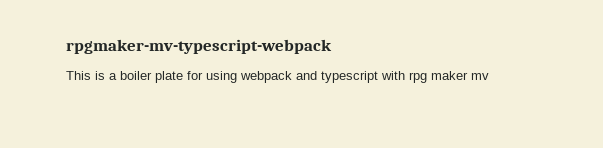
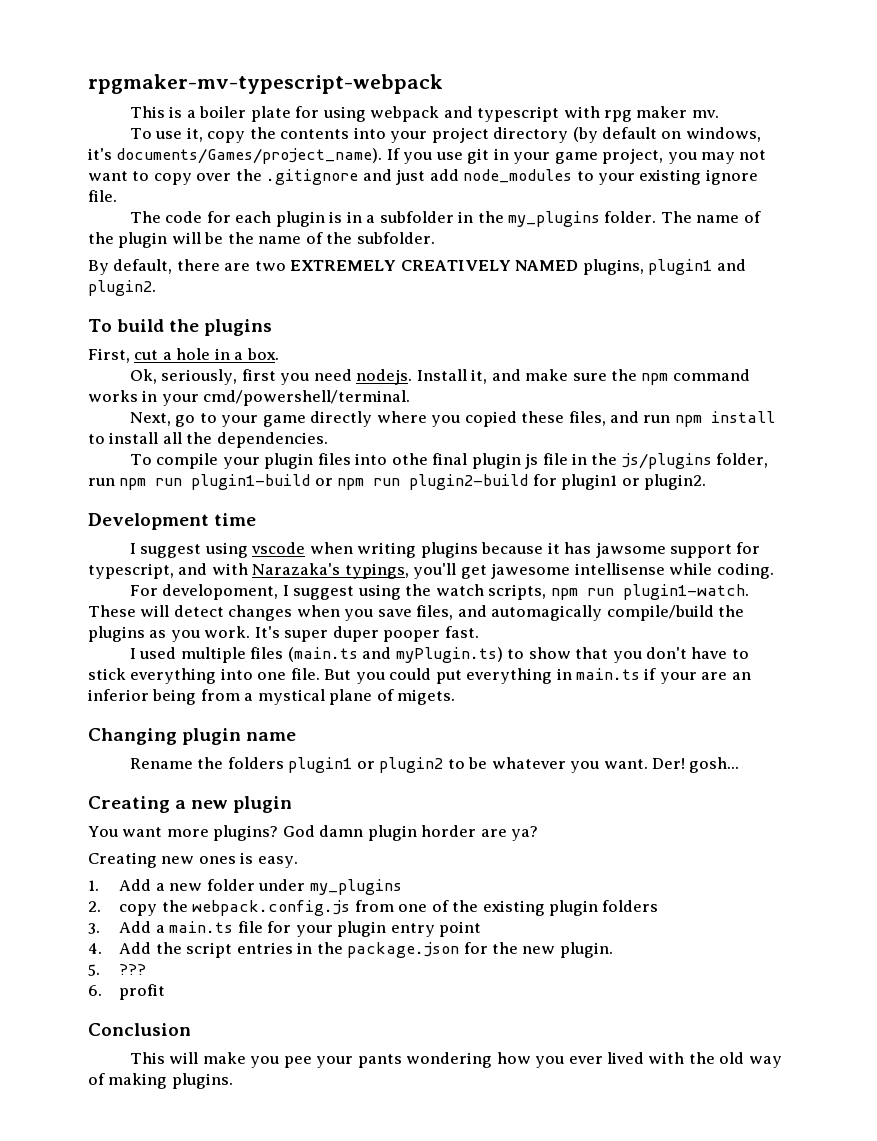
- This is a boiler plate for using webpack and typescript with rpg maker mv
+ This is a boiler plate for using webpack and typescript with rpg maker mv.
+ To use it, copy the contents into your project directory (by default on windows, it's documents/Games/project_name). If you use git in your game project, you may not want to copy over the .gitignore and just add node_modules to your existing ignore file.
+ The code for each plugin is in a subfolder in the my_plugins folder. The name of the plugin will be the name of the subfolder.
+ By default, there are two EXTREMELY CREATIVELY NAMED plugins, plugin1 and plugin2.
+ To build the plugins
+ First, cut a hole in a box.
+ Ok, seriously, first you need nodejs. Install it, and make sure the npm command works in your cmd/powershell/terminal.
+ Next, go to your game directly where you copied these files, and run npm install to install all the dependencies.
+ To compile your plugin files into othe final plugin js file in the js/plugins folder, run npm run plugin1-build or npm run plugin2-build for plugin1 or plugin2.
+ Development time
+ I suggest using vscode when writing plugins because it has jawsome support for typescript, and with Narazaka's typings, you'll get jawesome intellisense while coding.
+ For developoment, I suggest using the watch scripts, npm run plugin1-watch. These will detect changes when you save files, and automagically compile/build the plugins as you work. It's super duper pooper fast.
+ I used multiple files (main.ts and myPlugin.ts) to show that you don't have to stick everything into one file. But you could put everything in main.ts if your are an inferior being from a mystical plane of migets.
+ Changing plugin name
+ Rename the folders plugin1 or plugin2 to be whatever you want. Der! gosh...
+ Creating a new plugin
+ You want more plugins? God damn plugin horder are ya?
+ Creating new ones is easy.
+ 1. Add a new folder under my_plugins
+ 2. copy the webpack.config.js from one of the existing plugin folders
+ 3. Add a main.ts file for your plugin entry point
+ 4. Add the script entries in the package.json for the new plugin.
+ 5. ???
+ 6. profit
+ Conclusion
+ This will make you pee your pants wondering how you ever lived with the old way of making plugins.

